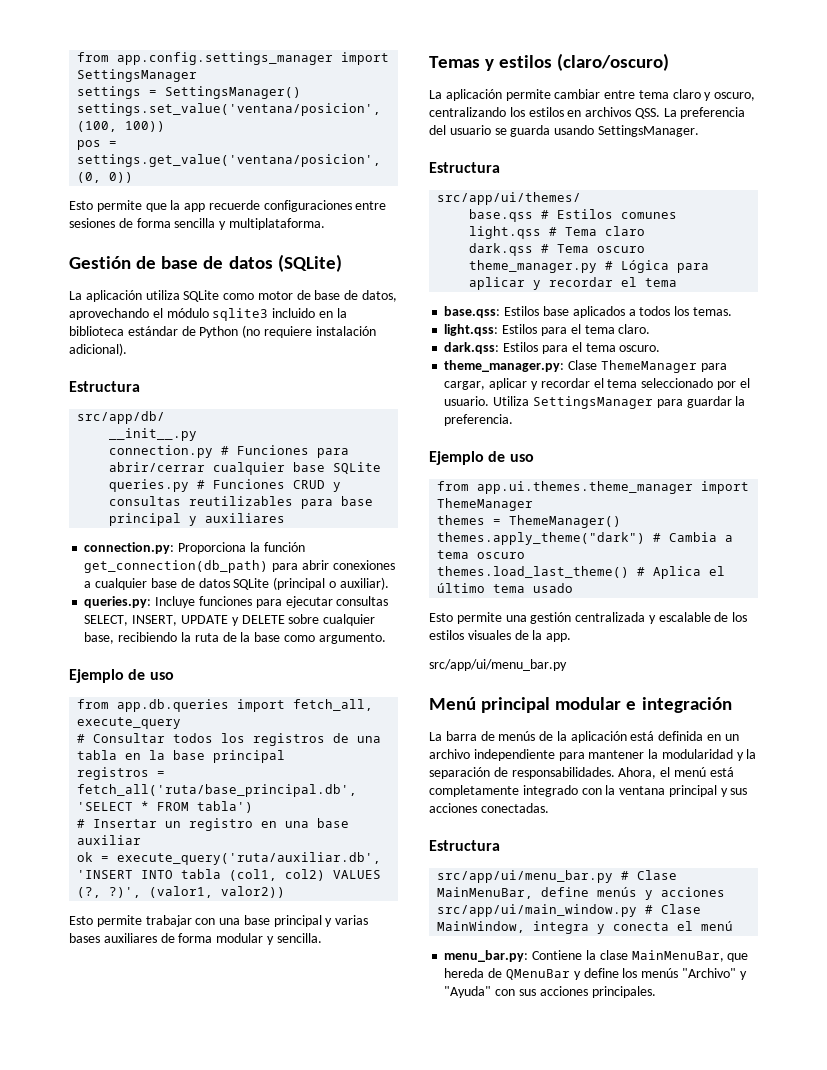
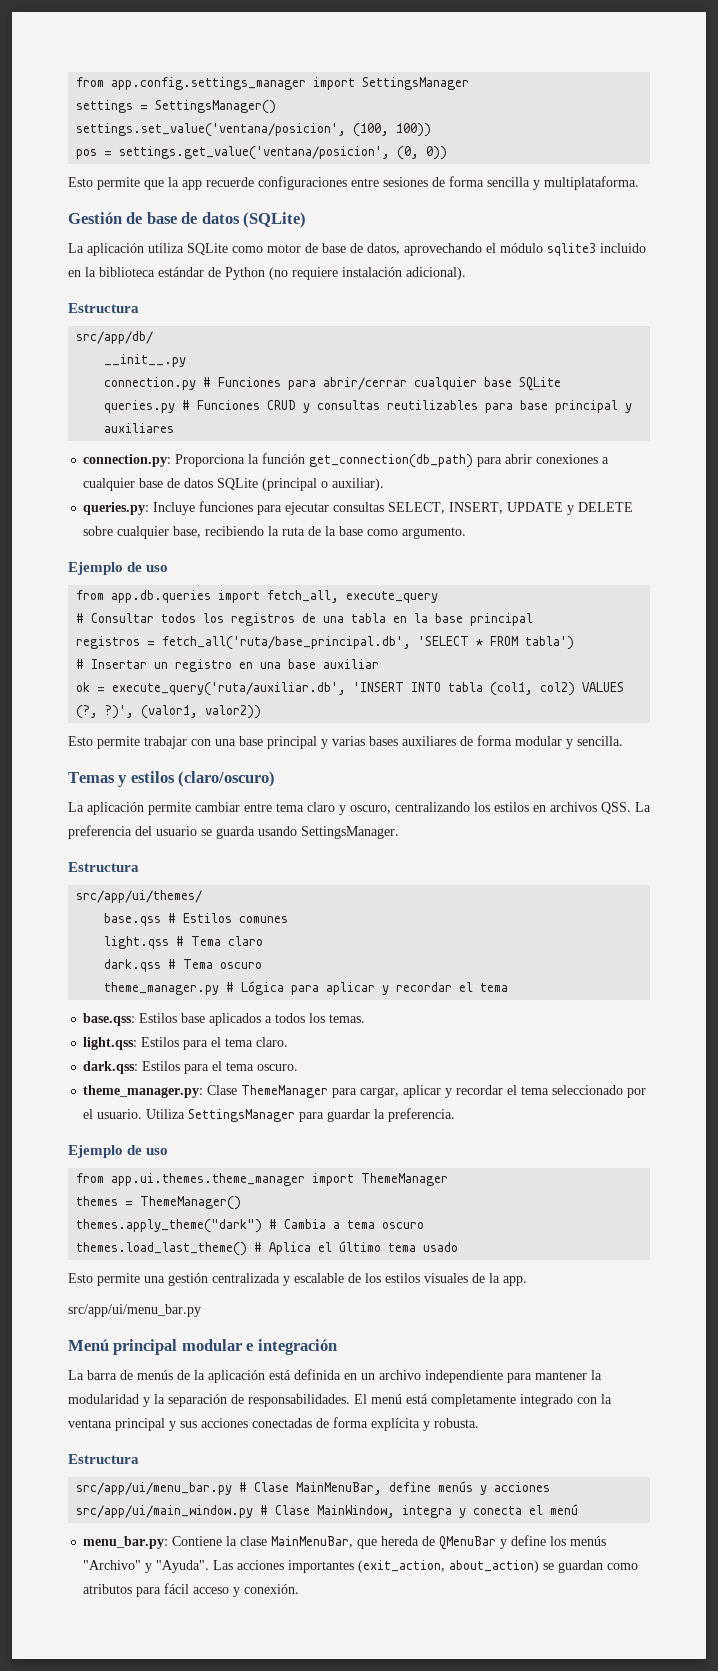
- Ahora, el menú está completamente integrado con la ventana principal y sus acciones conectadas.
+ El menú está completamente integrado con la ventana principal y sus acciones conectadas de forma explícita y robusta.
- menu_bar.py: Contiene la clase MainMenuBar, que hereda de QMenuBar y define los menús "Archivo" y "Ayuda" con sus acciones principales.
+ menu_bar.py: Contiene la clase MainMenuBar, que hereda de QMenuBar y define los menús "Archivo" y "Ayuda". Las acciones importantes (exit_action, about_action) se guardan como atributos para fácil acceso y conexión.

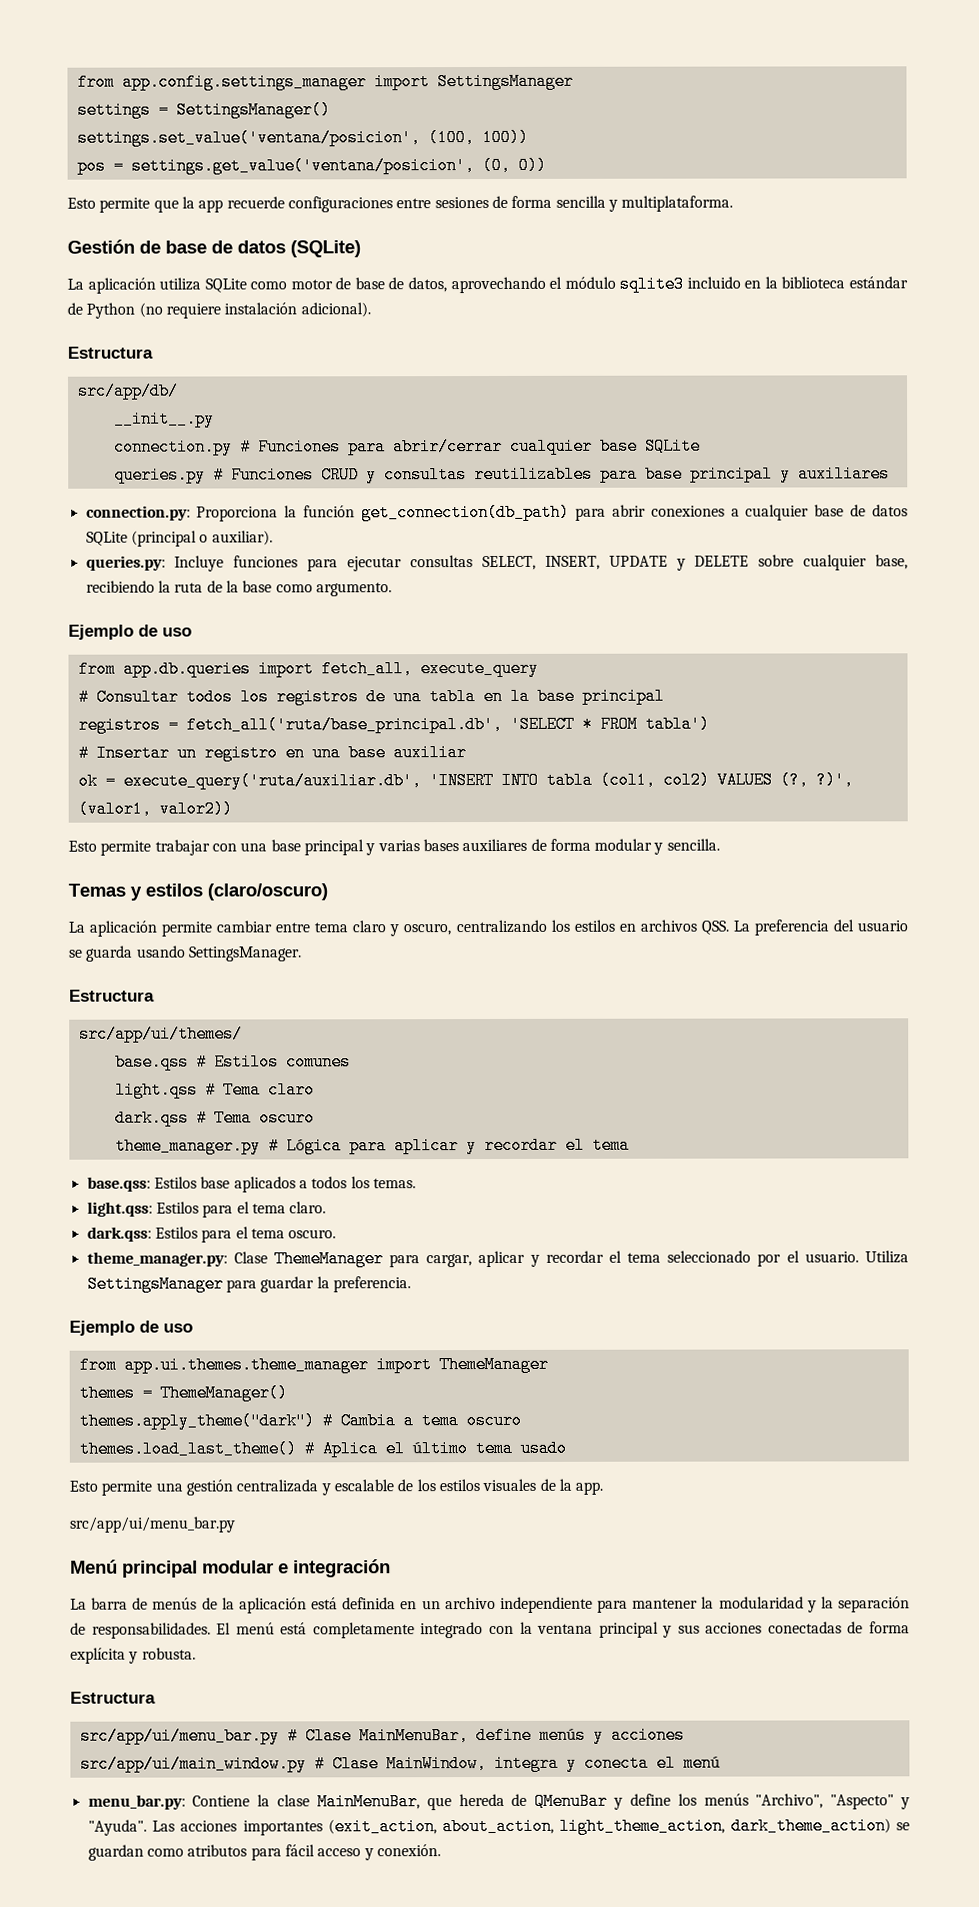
- menu_bar.py: Contiene la clase MainMenuBar, que hereda de QMenuBar y define los menús "Archivo" y "Ayuda".
+ menu_bar.py: Contiene la clase MainMenuBar, que hereda de QMenuBar y define los menús "Archivo", "Aspecto" y "Ayuda".
- Las acciones importantes (exit_action, about_action) se guardan como atributos para fácil acceso y conexión.
+ Las acciones importantes (exit_action, about_action, light_theme_action, dark_theme_action) se guardan como atributos para fácil acceso y conexión.

